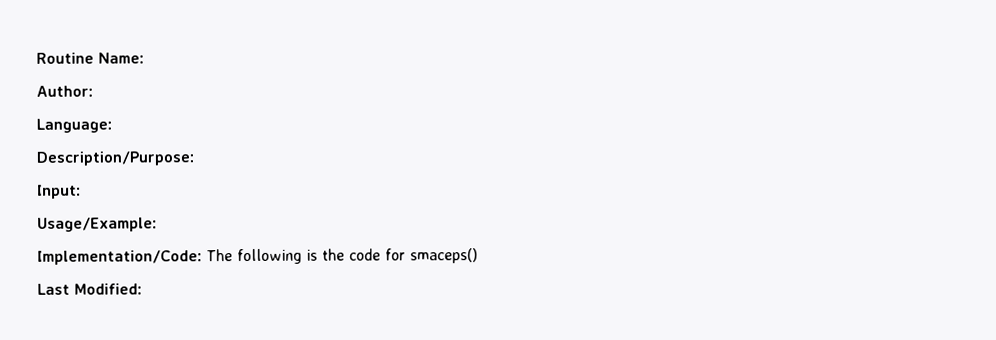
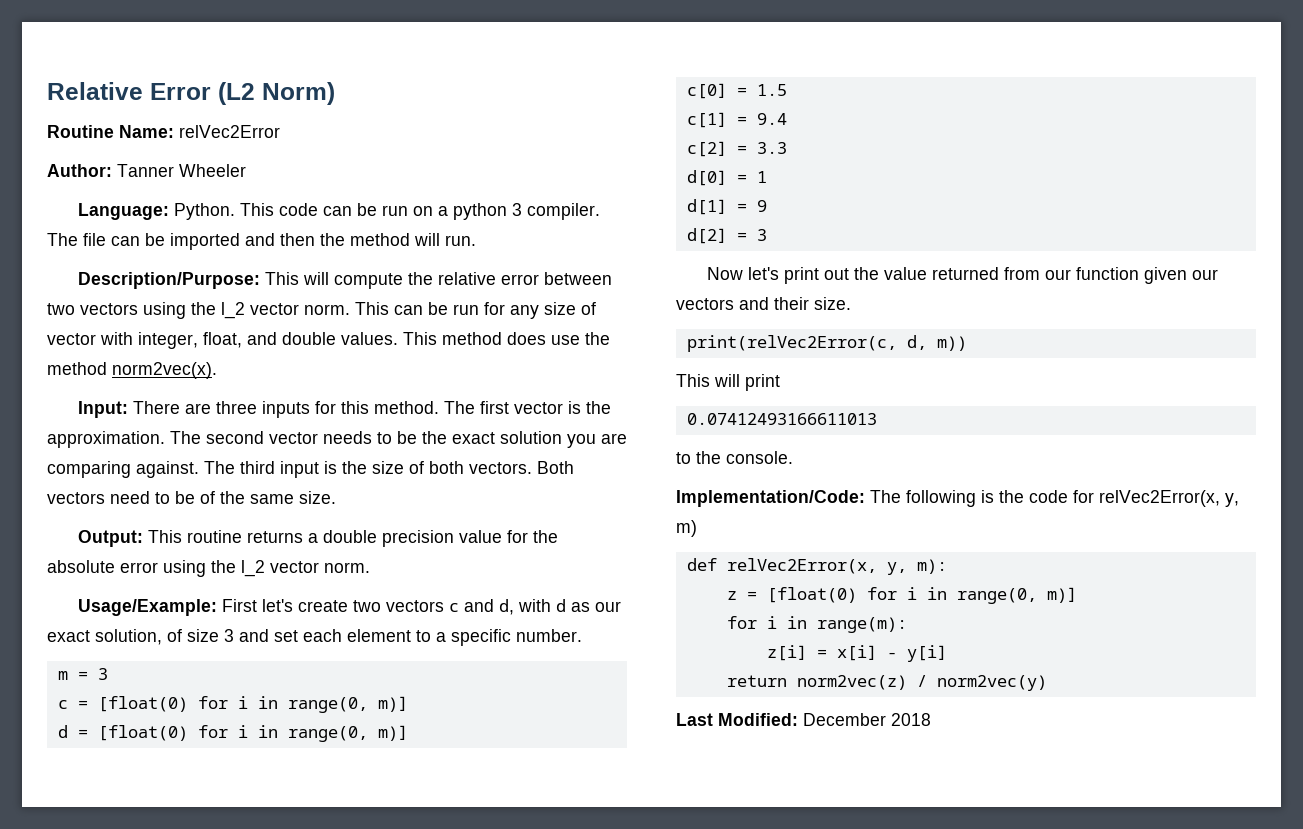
+ Relative Error (L2 Norm)
- Routine Name:
+ Routine Name: relVec2Error
- Author:
+ Author: Tanner Wheeler
- Language:
- Description/Purpose:
- Input:
- Usage/Example:
+ Language: Python. This code can be run on a python 3 compiler. The file can be imported and then the method will run.
+ Description/Purpose: This will compute the relative error between two vectors using the l_2 vector norm. This can be run for any size of vector with integer, float, and double values. This method does use the method norm2vec(x).
+ Input: There are three inputs for this method. The first vector is the approximation. The second vector needs to be the exact solution you are comparing against. The third input is the size of both vectors. Both vectors need to be of the same size.
+ Output: This routine returns a double precision value for the absolute error using the l_2 vector norm.
+ Usage/Example: First let's create two vectors c and d, with d as our exact solution, of size 3 and set each element to a specific number.
+ m = 3
+ c = [float(0) for i in range(0, m)]
+ d = [float(0) for i in range(0, m)]
+ c[0] = 1.5
+ c[1] = 9.4
+ c[2] = 3.3
+ d[0] = 1
+ d[1] = 9
+ d[2] = 3
+ Now let's print out the value returned from our function given our vectors and their size.
+ print(relVec2Error(c, d, m))
+ This will print
+ 0.07412493166611013
+ to the console.
- Implementation/Code: The following is the code for smaceps()
+ Implementation/Code: The following is the code for relVec2Error(x, y, m)
+ def relVec2Error(x, y, m):
+ z = [float(0) for i in range(0, m)]
+ for i in range(m):
+ z[i] = x[i] - y[i]
+ return norm2vec(z) / norm2vec(y)
- Last Modified:
+ Last Modified: December 2018

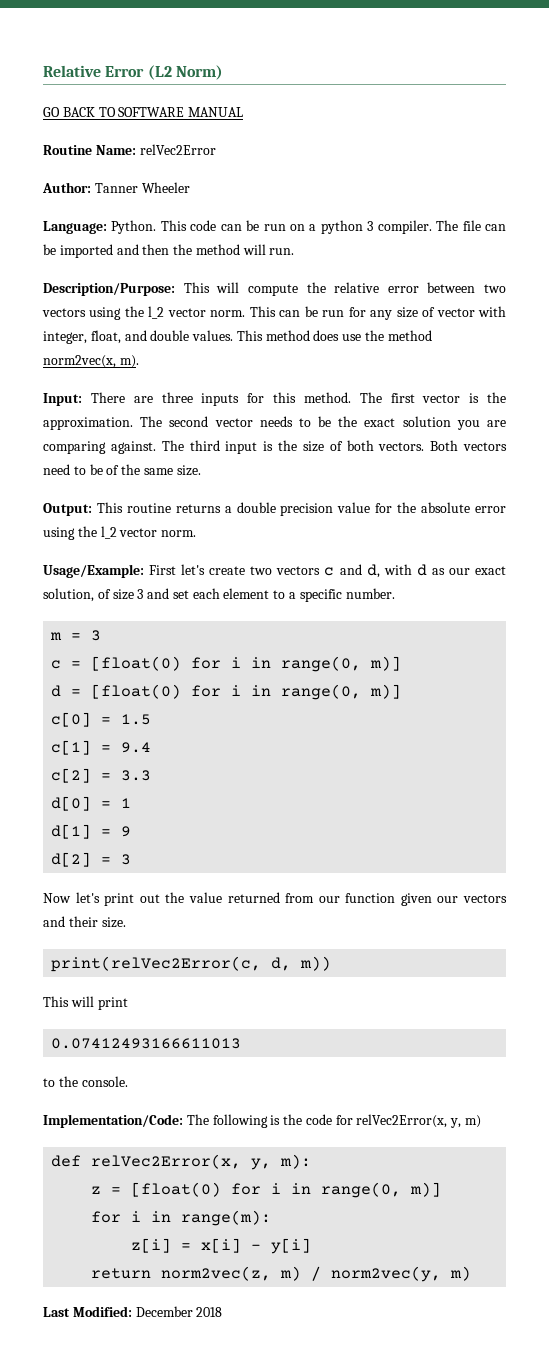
+ GO BACK TO SOFTWARE MANUAL
- This method does use the method norm2vec(x).
+ This method does use the method norm2vec(x, m).
- return norm2vec(z) / norm2vec(y)
+ return norm2vec(z, m) / norm2vec(y, m)

